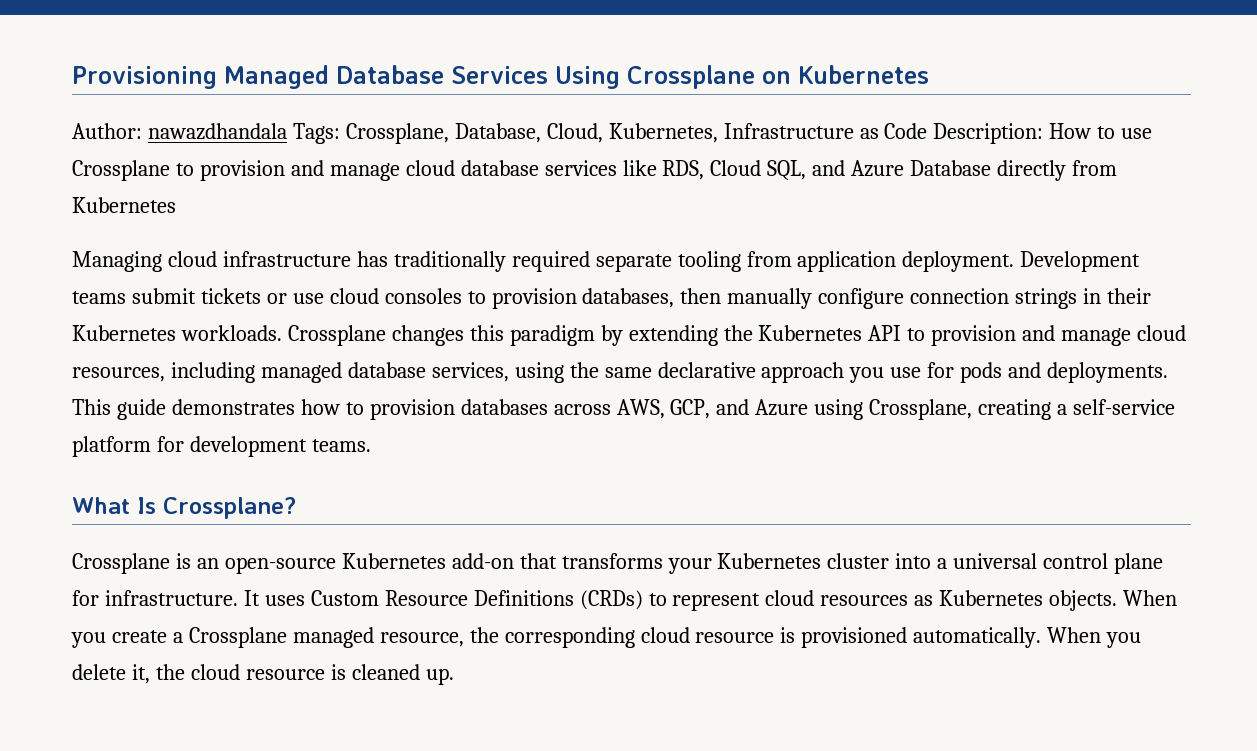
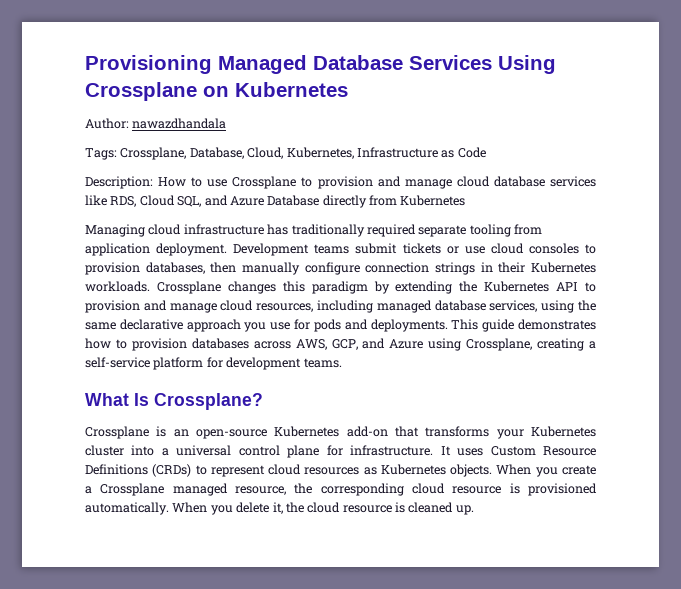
- Author: nawazdhandala Tags: Crossplane, Database, Cloud, Kubernetes, Infrastructure as Code Description: How to use Crossplane to provision and manage cloud database services like RDS, Cloud SQL, and Azure Database directly from Kubernetes
+ Author: nawazdhandala
+ Tags: Crossplane, Database, Cloud, Kubernetes, Infrastructure as Code
+ Description: How to use Crossplane to provision and manage cloud database services like RDS, Cloud SQL, and Azure Database directly from Kubernetes

